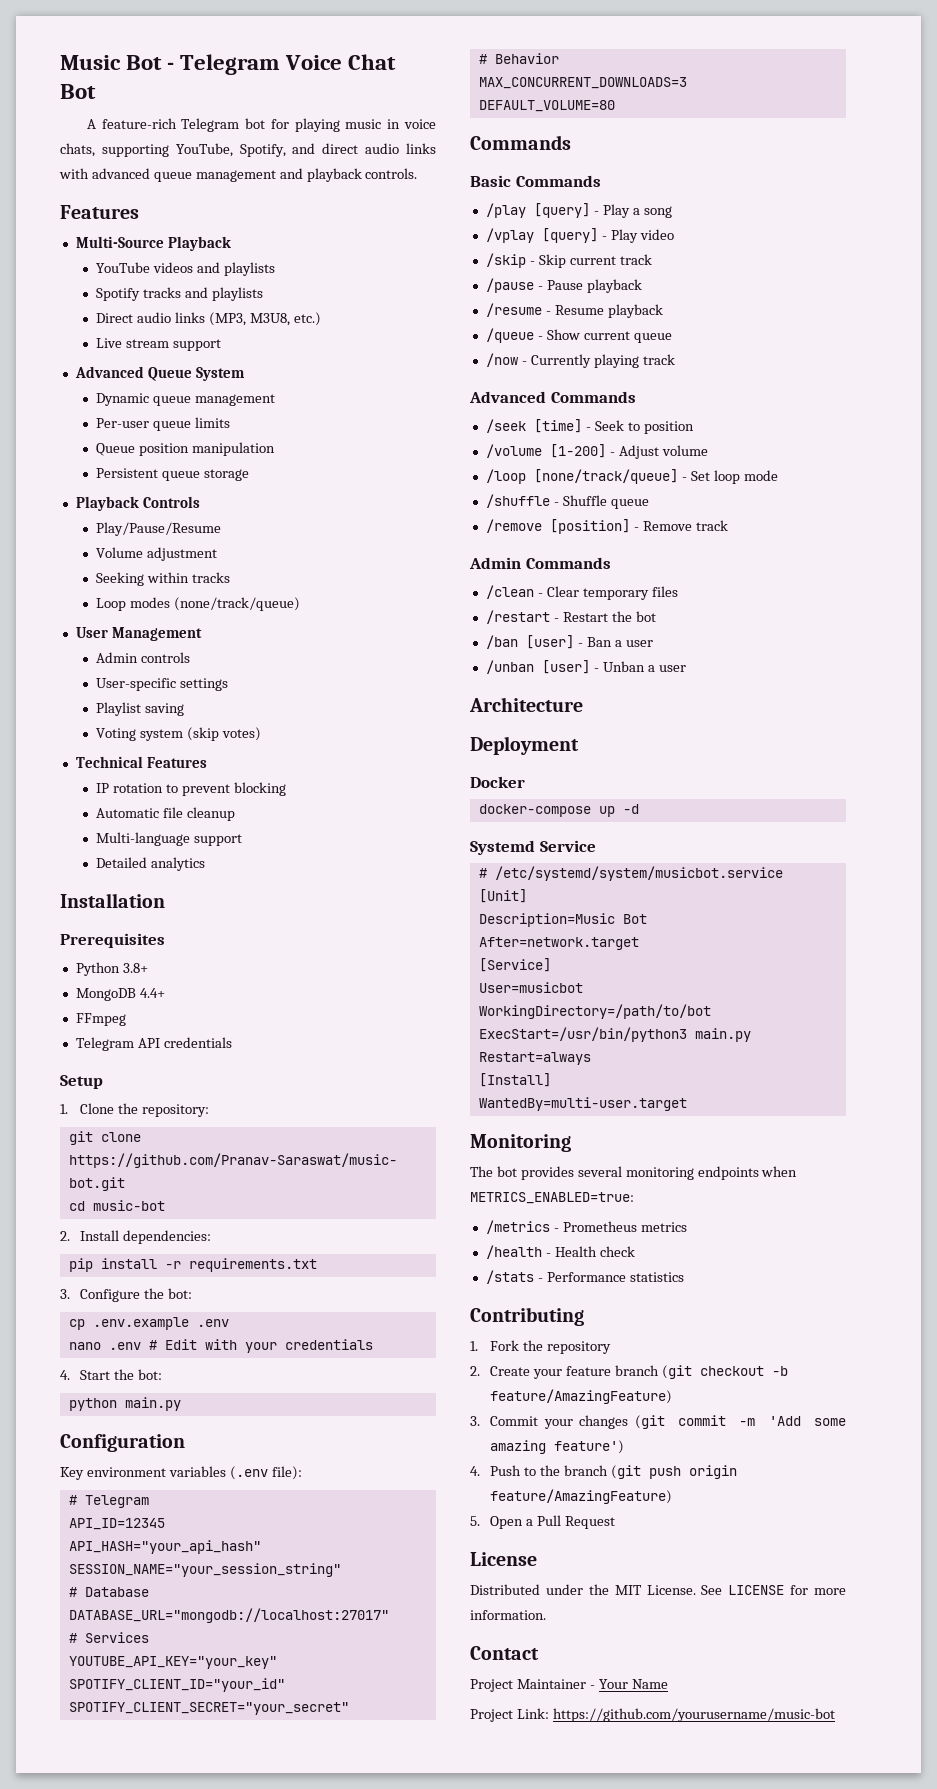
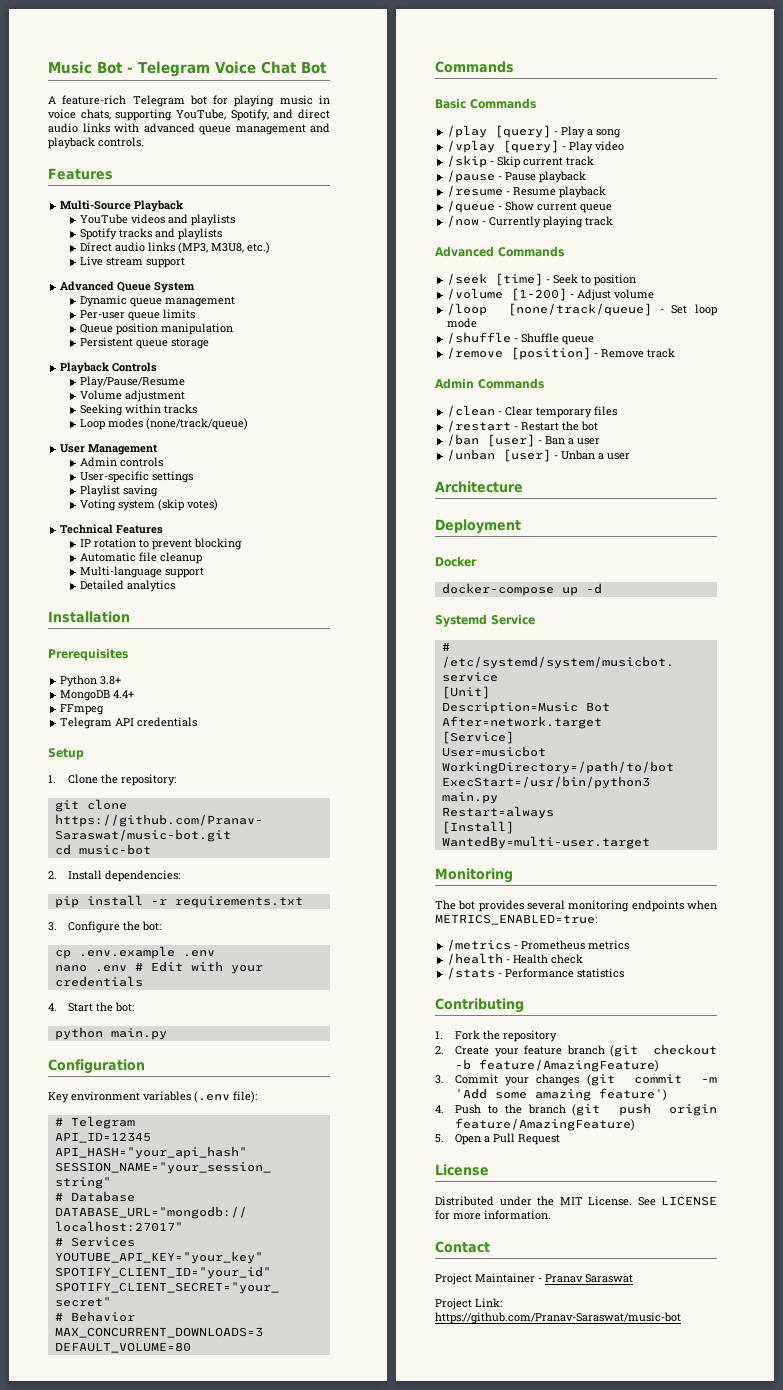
- Project Maintainer - Your Name
+ Project Maintainer - Pranav Saraswat
- Project Link: https://github.com/yourusername/music-bot
+ Project Link: https://github.com/Pranav-Saraswat/music-bot

